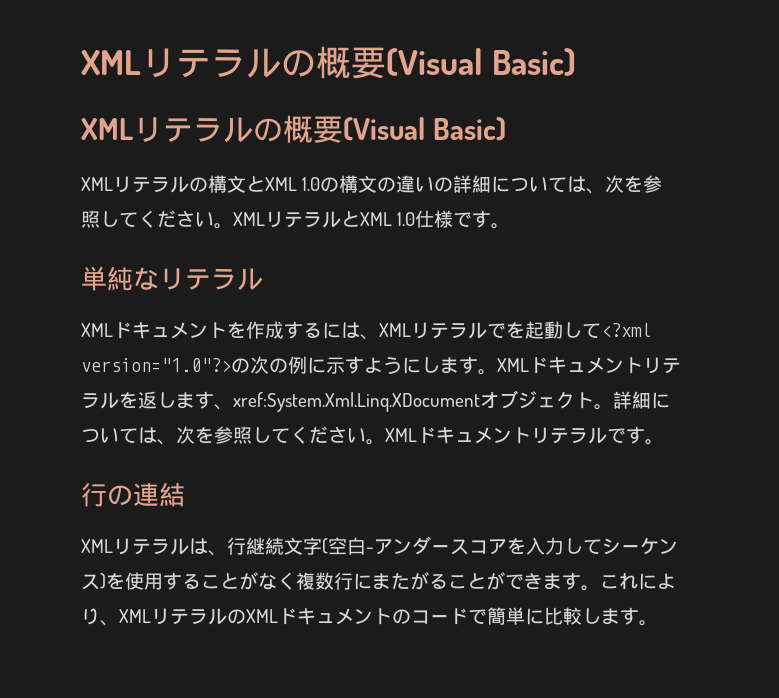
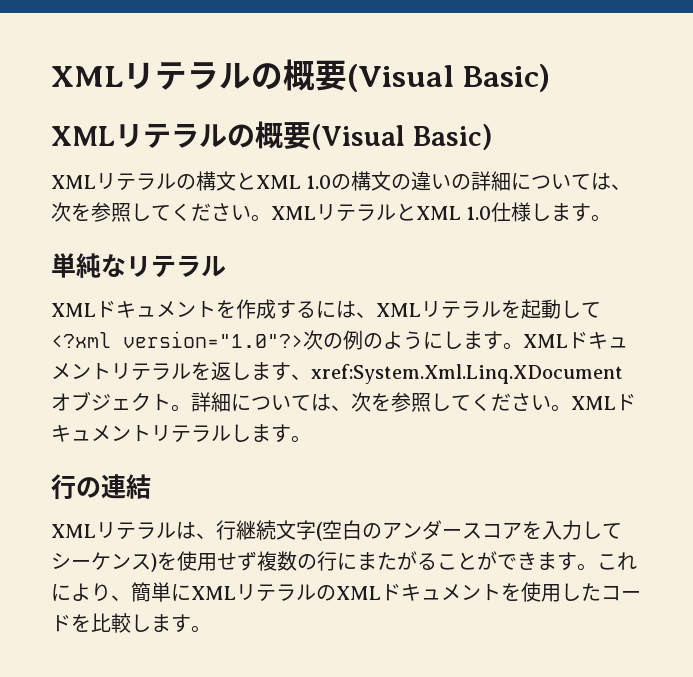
- XMLリテラルとXML 1.0仕様です。
+ XMLリテラルとXML 1.0仕様します。
- XMLドキュメントを作成するには、XMLリテラルでを起動して<?xml version="1.0"?>の次の例に示すようにします。
+ XMLドキュメントを作成するには、XMLリテラルを起動して<?xml version="1.0"?>次の例のようにします。
- XMLドキュメントリテラルです。
+ XMLドキュメントリテラルします。
- XMLリテラルは、行継続文字(空白-アンダースコアを入力してシーケンス)を使用することがなく複数行にまたがることができます。
+ XMLリテラルは、行継続文字(空白のアンダースコアを入力してシーケンス)を使用せず複数の行にまたがることができます。
- これにより、XMLリテラルのXMLドキュメントのコードで簡単に比較します。
+ これにより、簡単にXMLリテラルのXMLドキュメントを使用したコードを比較します。

